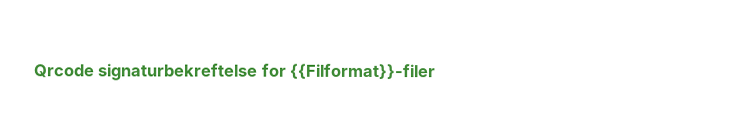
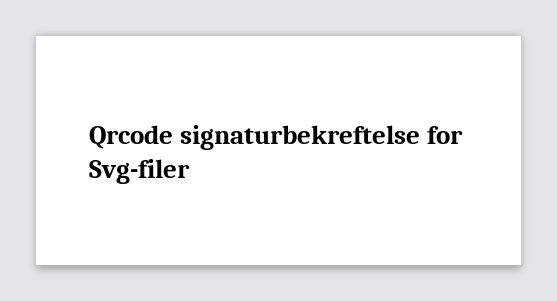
- Qrcode signaturbekreftelse for {{Filformat}}-filer
+ Qrcode signaturbekreftelse for Svg-filer

